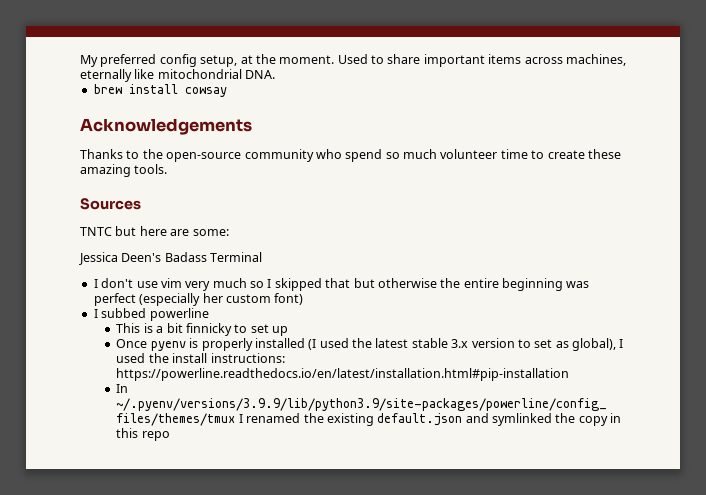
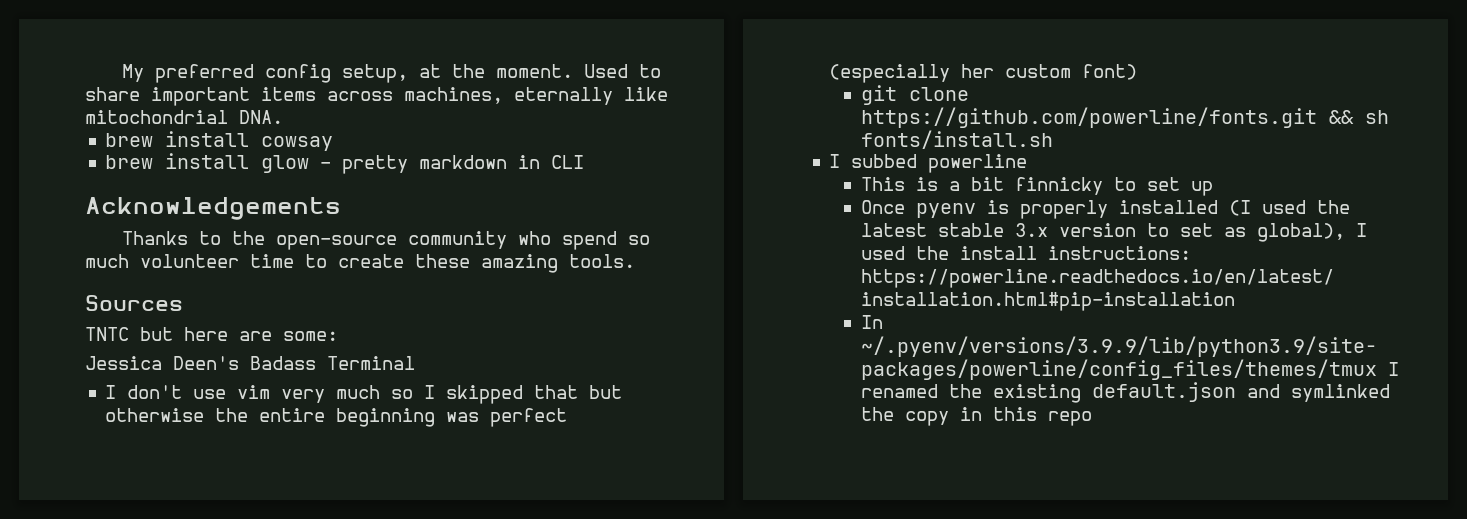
+ brew install glow - pretty markdown in CLI
+ git clone https://github.com/powerline/fonts.git && sh fonts/install.sh

